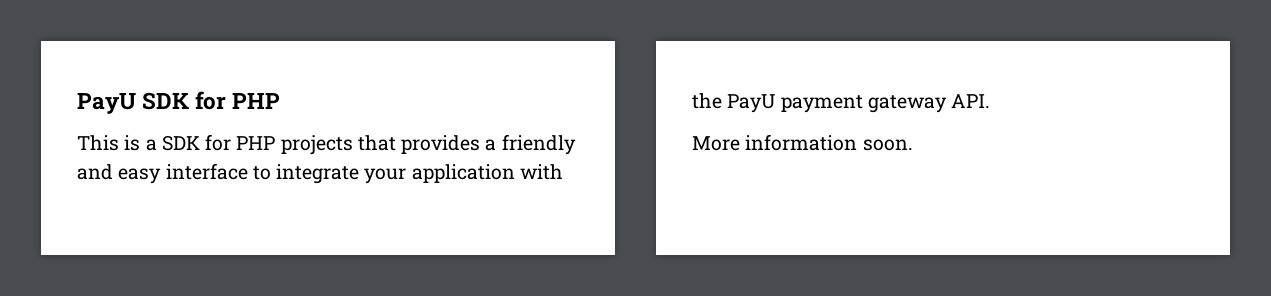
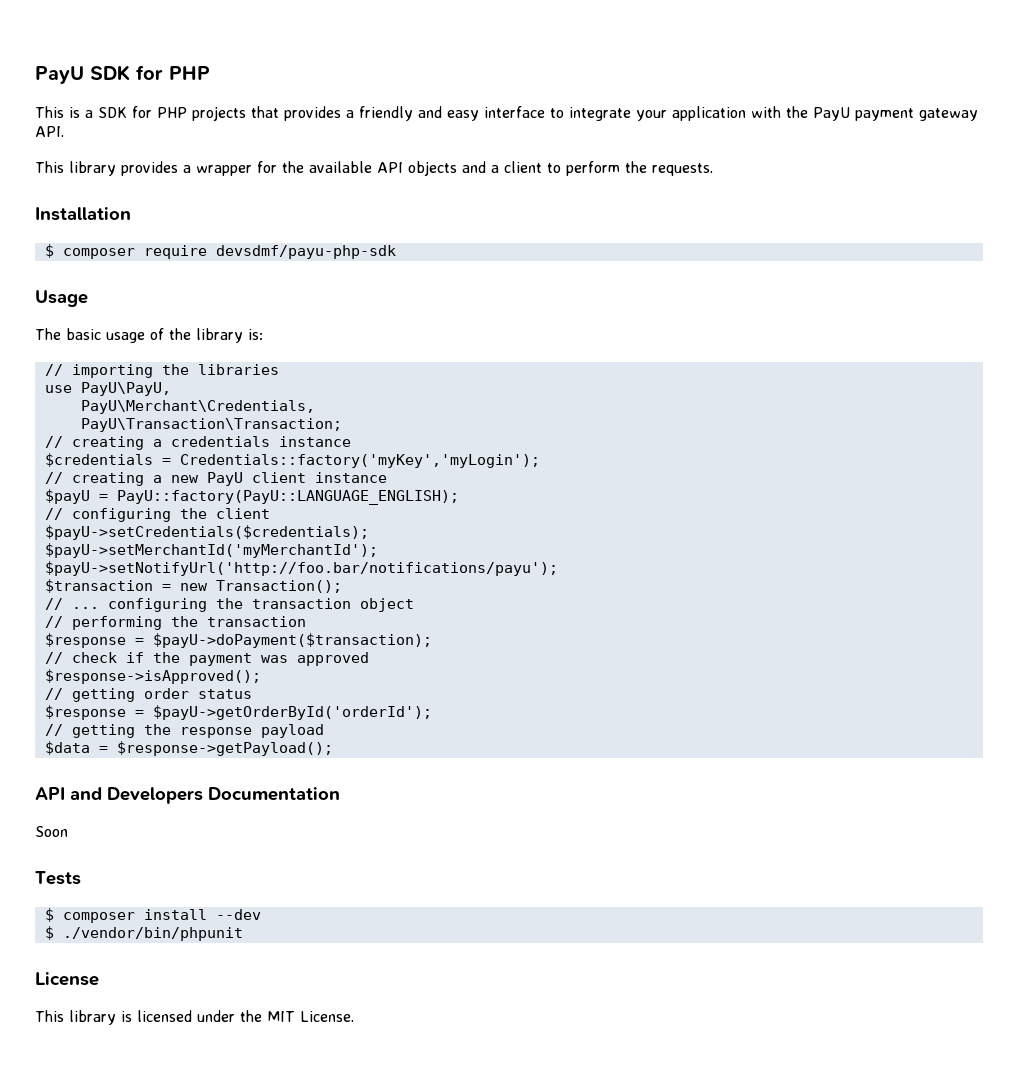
- More information soon.
+ This library provides a wrapper for the available API objects and a client to perform the requests.
+ Installation
+ $ composer require devsdmf/payu-php-sdk
+ Usage
+ The basic usage of the library is:
+ // importing the libraries
+ use PayU\PayU,
+ PayU\Merchant\Credentials,
+ PayU\Transaction\Transaction;
+ // creating a credentials instance
+ $credentials = Credentials::factory('myKey','myLogin');
+ // creating a new PayU client instance
+ $payU = PayU::factory(PayU::LANGUAGE_ENGLISH);
+ // configuring the client
+ $payU->setCredentials($credentials);
+ $payU->setMerchantId('myMerchantId');
+ $payU->setNotifyUrl('http://foo.bar/notifications/payu');
+ $transaction = new Transaction();
+ // ... configuring the transaction object
+ // performing the transaction
+ $response = $payU->doPayment($transaction);
+ // check if the payment was approved
+ $response->isApproved();
+ // getting order status
+ $response = $payU->getOrderById('orderId');
+ // getting the response payload
+ $data = $response->getPayload();
+ API and Developers Documentation
+ Soon
+ Tests
+ $ composer install --dev
+ $ ./vendor/bin/phpunit
+ License
+ This library is licensed under the MIT License.

